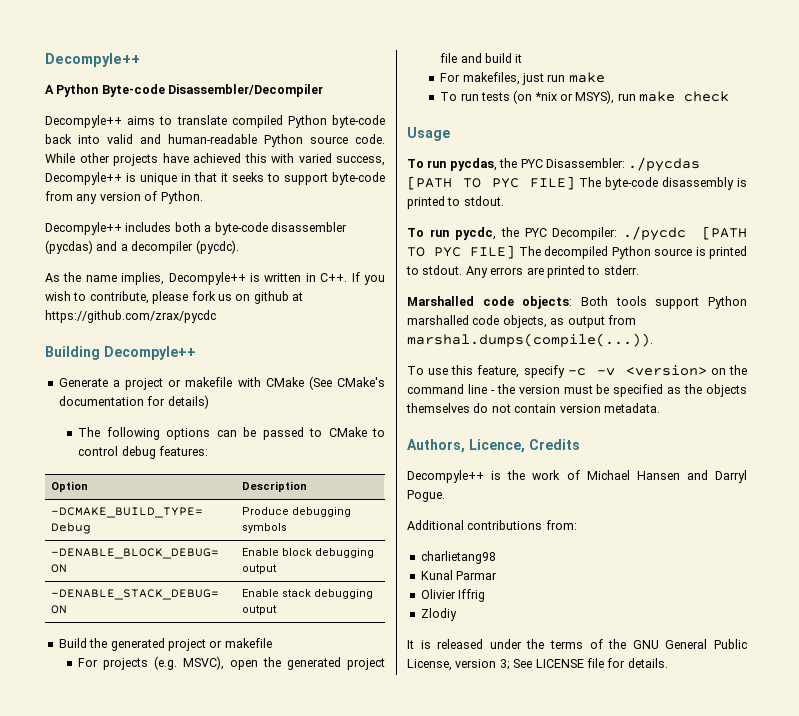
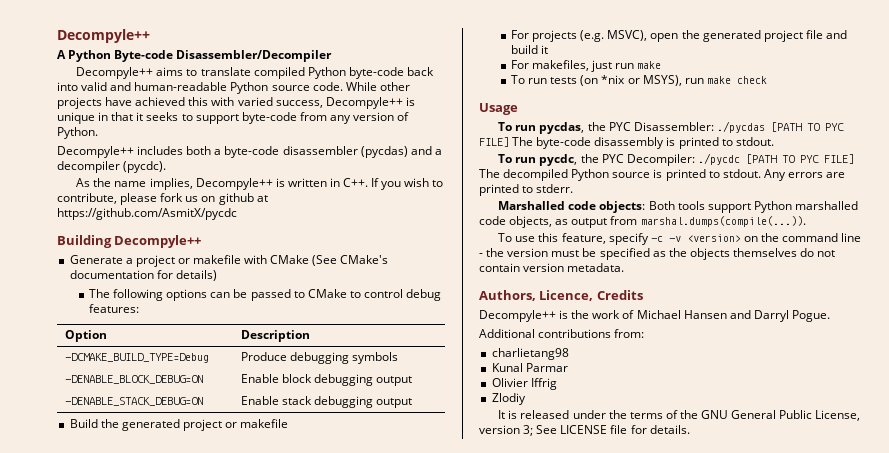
- As the name implies, Decompyle++ is written in C++. If you wish to contribute, please fork us on github at https://github.com/zrax/pycdc
+ As the name implies, Decompyle++ is written in C++. If you wish to contribute, please fork us on github at https://github.com/AsmitX/pycdc

